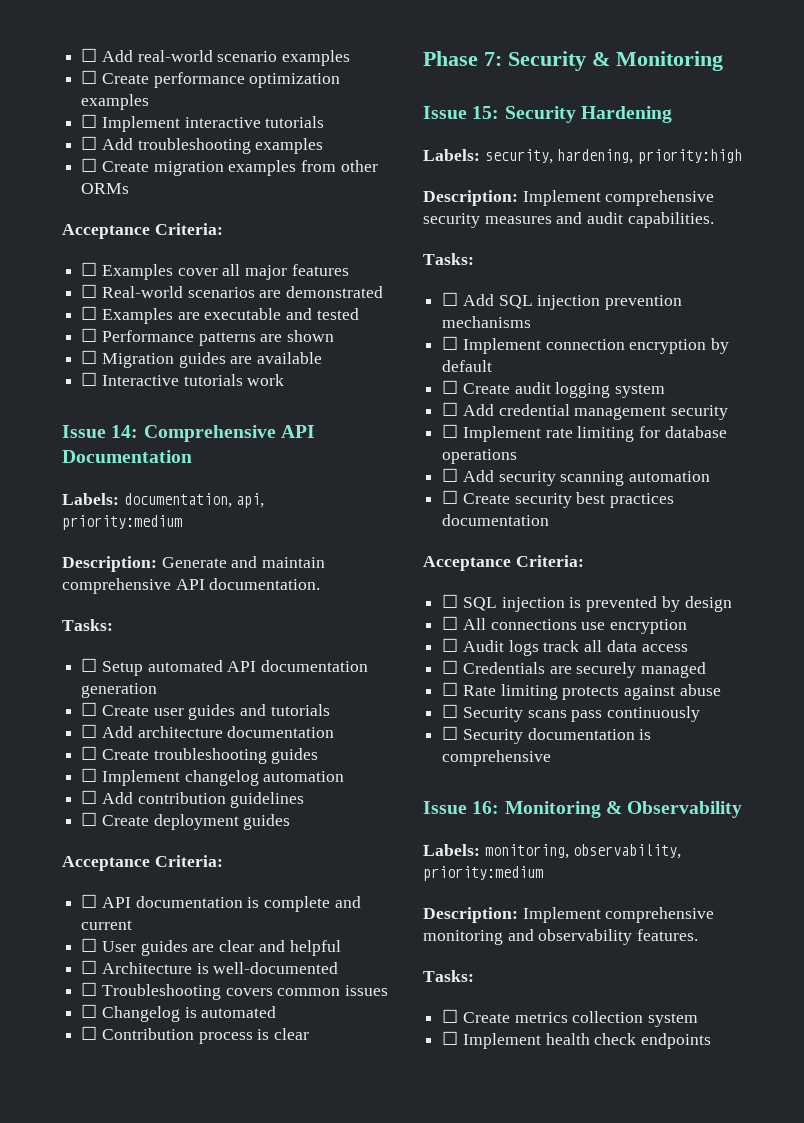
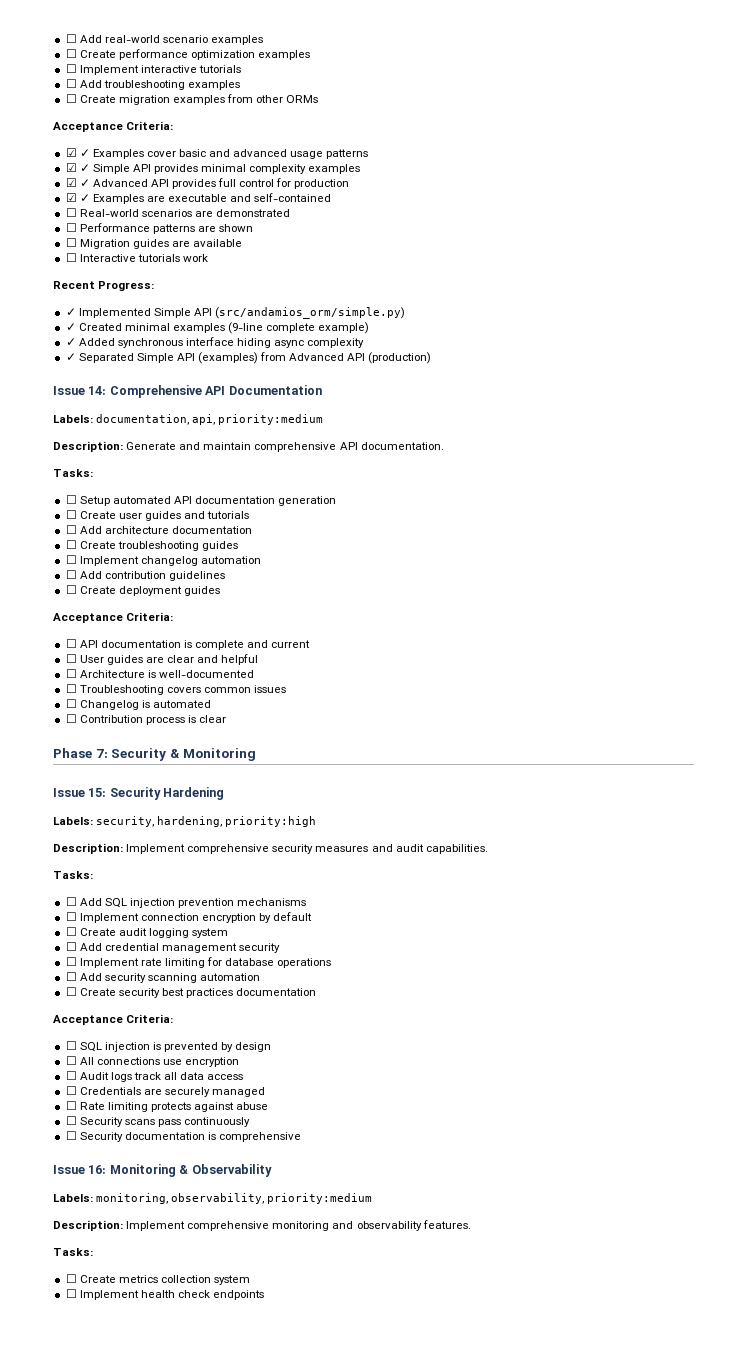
- ☐ Examples cover all major features
+ ☑ ✓ Examples cover basic and advanced usage patterns
+ ☑ ✓ Simple API provides minimal complexity examples
+ ☑ ✓ Advanced API provides full control for production
+ ☑ ✓ Examples are executable and self-contained
- ☐ Examples are executable and tested
+ Recent Progress:
+ ✓ Implemented Simple API (src/andamios_orm/simple.py)
+ ✓ Created minimal examples (9-line complete example)
+ ✓ Added synchronous interface hiding async complexity
+ ✓ Separated Simple API (examples) from Advanced API (production)

